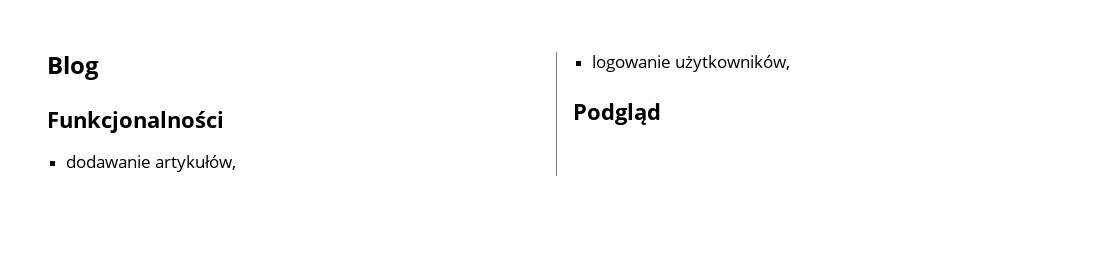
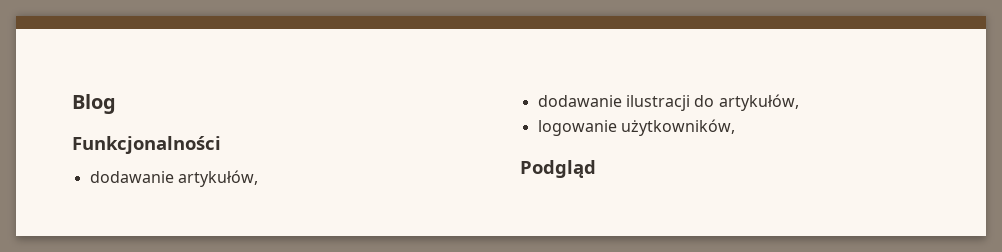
+ dodawanie ilustracji do artykułów,

